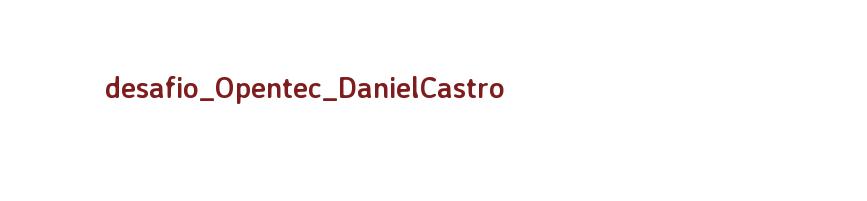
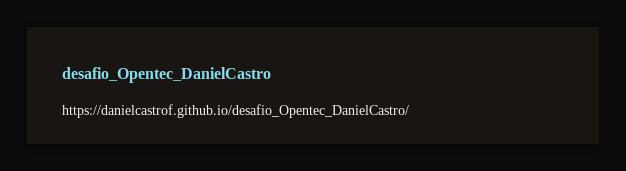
+ https://danielcastrof.github.io/desafio_Opentec_DanielCastro/

